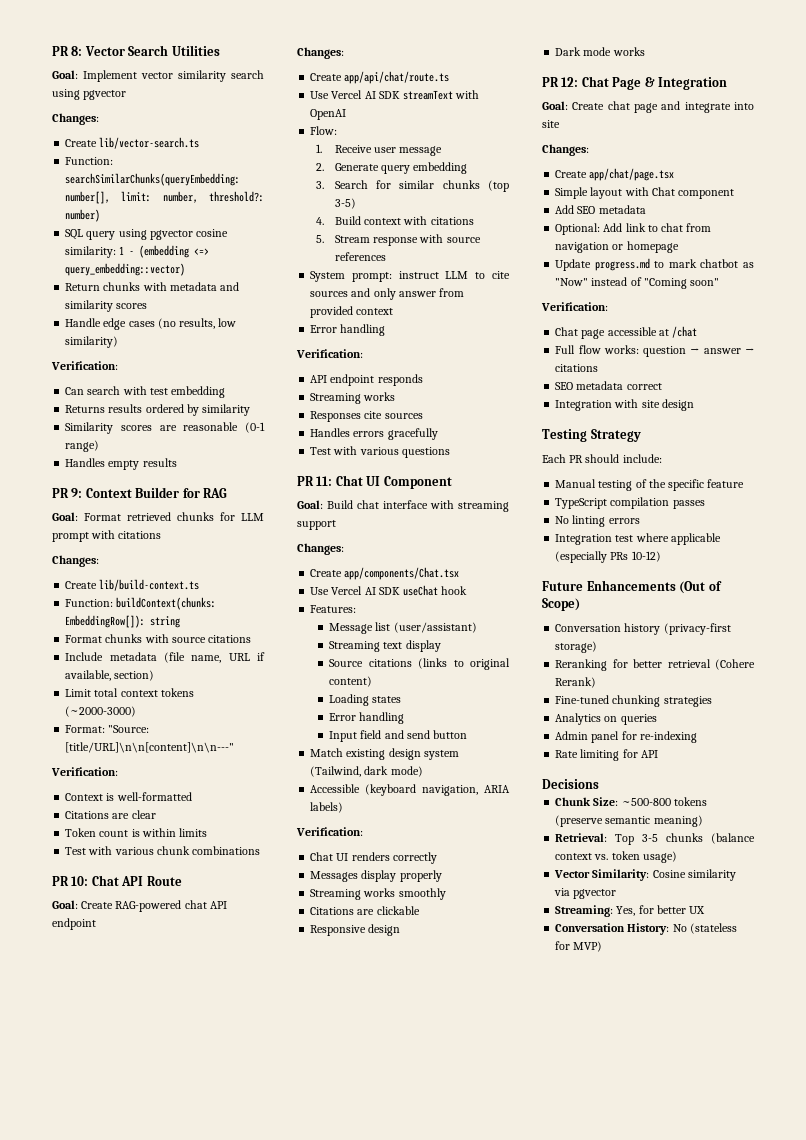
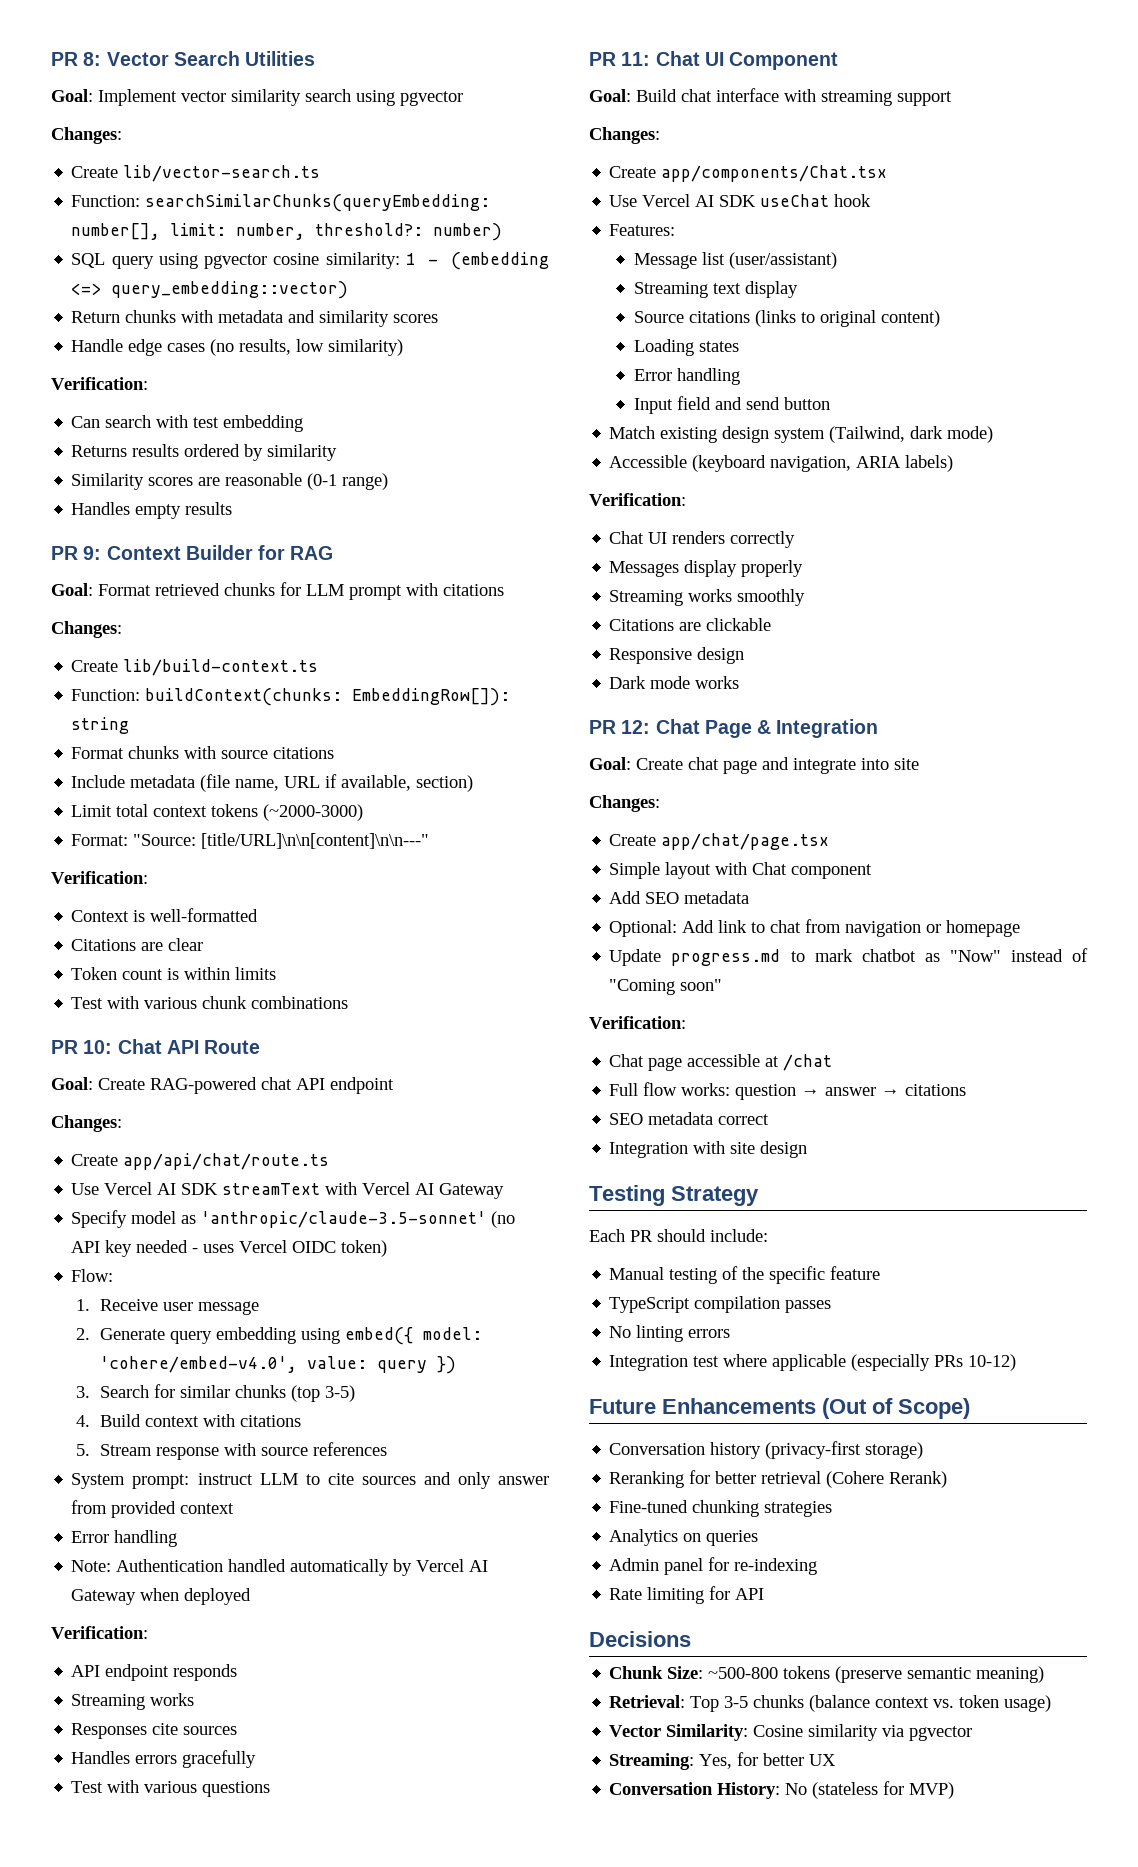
- Use Vercel AI SDK streamText with OpenAI
+ Use Vercel AI SDK streamText with Vercel AI Gateway
+ Specify model as 'anthropic/claude-3.5-sonnet' (no API key needed - uses Vercel OIDC token)
- 2. Generate query embedding
+ 2. Generate query embedding using embed({ model: 'cohere/embed-v4.0', value: query })
+ Note: Authentication handled automatically by Vercel AI Gateway when deployed

